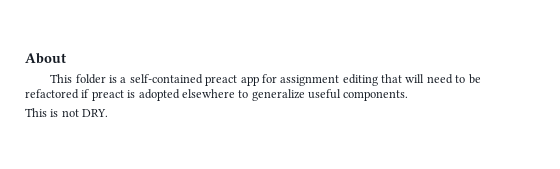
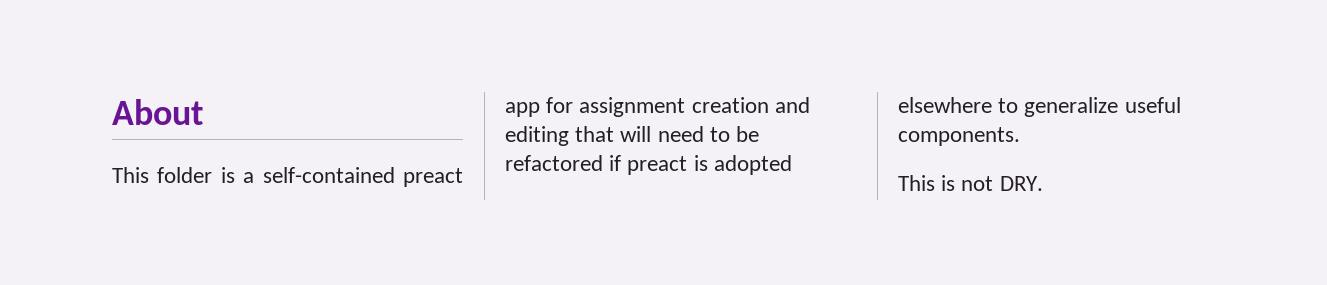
- This folder is a self-contained preact app for assignment editing that will need to be refactored if preact is adopted elsewhere to generalize useful components.
+ This folder is a self-contained preact app for assignment creation and editing that will need to be refactored if preact is adopted elsewhere to generalize useful components.

